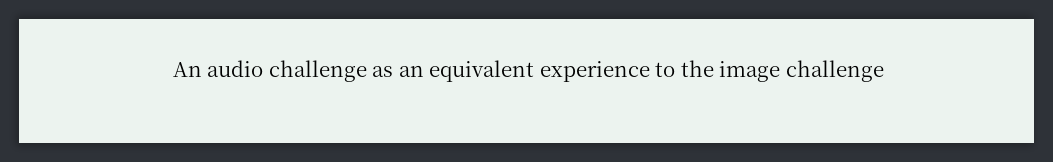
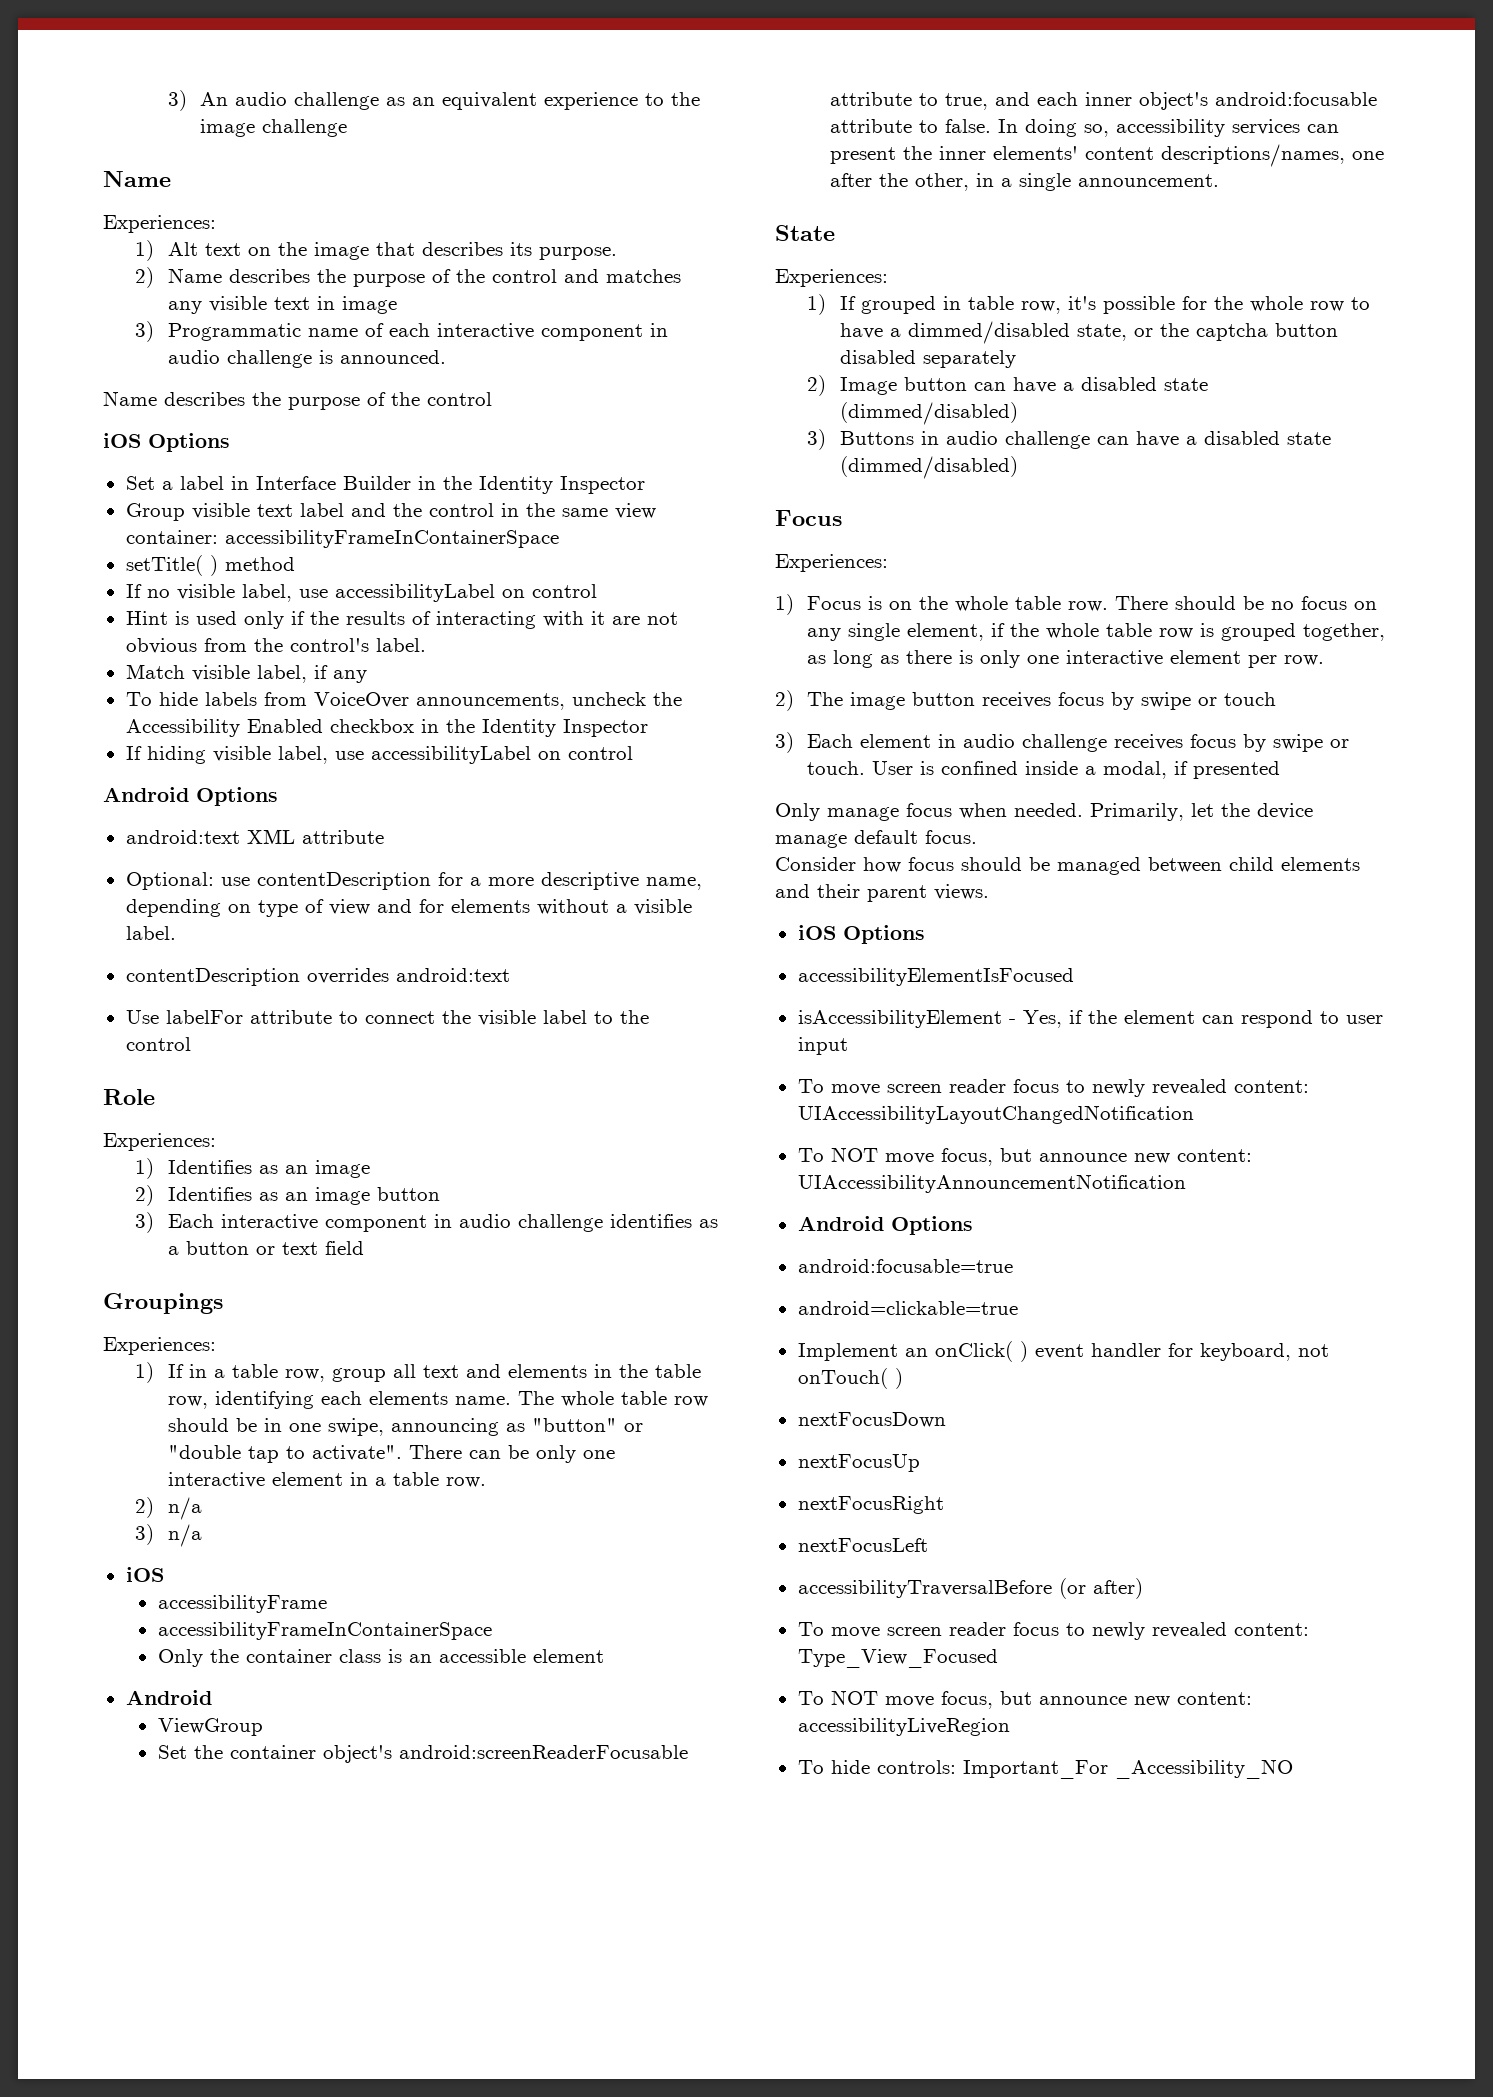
- An audio challenge as an equivalent experience to the image challenge
+ 3) An audio challenge as an equivalent experience to the image challenge
+ Name
+ Experiences:
+ 1) Alt text on the image that describes its purpose.
+ 2) Name describes the purpose of the control and matches any visible text in image
+ 3) Programmatic name of each interactive component in audio challenge is announced.
+ Name describes the purpose of the control
+ iOS Options
+ Set a label in Interface Builder in the Identity Inspector
+ Group visible text label and the control in the same view container: accessibilityFrameInContainerSpace
+ setTitle( ) method
+ If no visible label, use accessibilityLabel on control
+ Hint is used only if the results of interacting with it are not obvious from the control's label.
+ Match visible label, if any
+ To hide labels from VoiceOver announcements, uncheck the Accessibility Enabled checkbox in the Identity Inspector
+ If hiding visible label, use accessibilityLabel on control
+ Android Options
+ android:text XML attribute
+ Optional: use contentDescription for a more descriptive name, depending on type of view and for elements without a visible label.
+ contentDescription overrides android:text
+ Use labelFor attribute to connect the visible label to the control
+ Role
+ Experiences:
+ 1) Identifies as an image
+ 2) Identifies as an image button
+ 3) Each interactive component in audio challenge identifies as a button or text field
+ Groupings
+ Experiences:
+ 1) If in a table row, group all text and elements in the table row, identifying each elements name. The whole table row should be in one swipe, announcing as "button" or "double tap to activate". There can be only one interactive element in a table row.
+ 2) n/a
+ 3) n/a
+ iOS
+ accessibilityFrame
+ accessibilityFrameInContainerSpace
+ Only the container class is an accessible element
+ Android
+ ViewGroup
+ Set the container object's android:screenReaderFocusable attribute to true, and each inner object's android:focusable attribute to false. In doing so, accessibility services can present the inner elements' content descriptions/names, one after the other, in a single announcement.
+ State
+ Experiences:
+ 1) If grouped in table row, it's possible for the whole row to have a dimmed/disabled state, or the captcha button disabled separately
+ 2) Image button can have a disabled state (dimmed/disabled)
+ 3) Buttons in audio challenge can have a disabled state (dimmed/disabled)
+ Focus
+ Experiences:
+ 1) Focus is on the whole table row. There should be no focus on any single element, if the whole table row is grouped together, as long as there is only one interactive element per row.
+ 2) The image button receives focus by swipe or touch
+ 3) Each element in audio challenge receives focus by swipe or touch. User is confined inside a modal, if presented
+ Only manage focus when needed. Primarily, let the device manage default focus.
+ Consider how focus should be managed between child elements and their parent views.
+ iOS Options
+ accessibilityElementIsFocused
+ isAccessibilityElement - Yes, if the element can respond to user input
+ To move screen reader focus to newly revealed content: UIAccessibilityLayoutChangedNotification
+ To NOT move focus, but announce new content: UIAccessibilityAnnouncementNotification
+ Android Options
+ android:focusable=true
+ android=clickable=true
+ Implement an onClick( ) event handler for keyboard, not onTouch( )
+ nextFocusDown
+ nextFocusUp
+ nextFocusRight
+ nextFocusLeft
+ accessibilityTraversalBefore (or after)
+ To move screen reader focus to newly revealed content: Type_View_Focused
+ To NOT move focus, but announce new content: accessibilityLiveRegion
+ To hide controls: Important_For _Accessibility_NO

